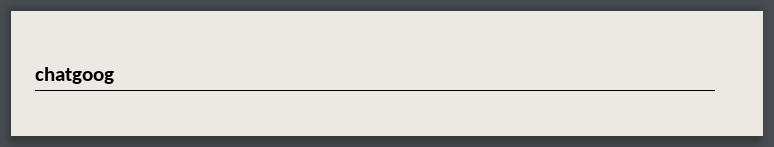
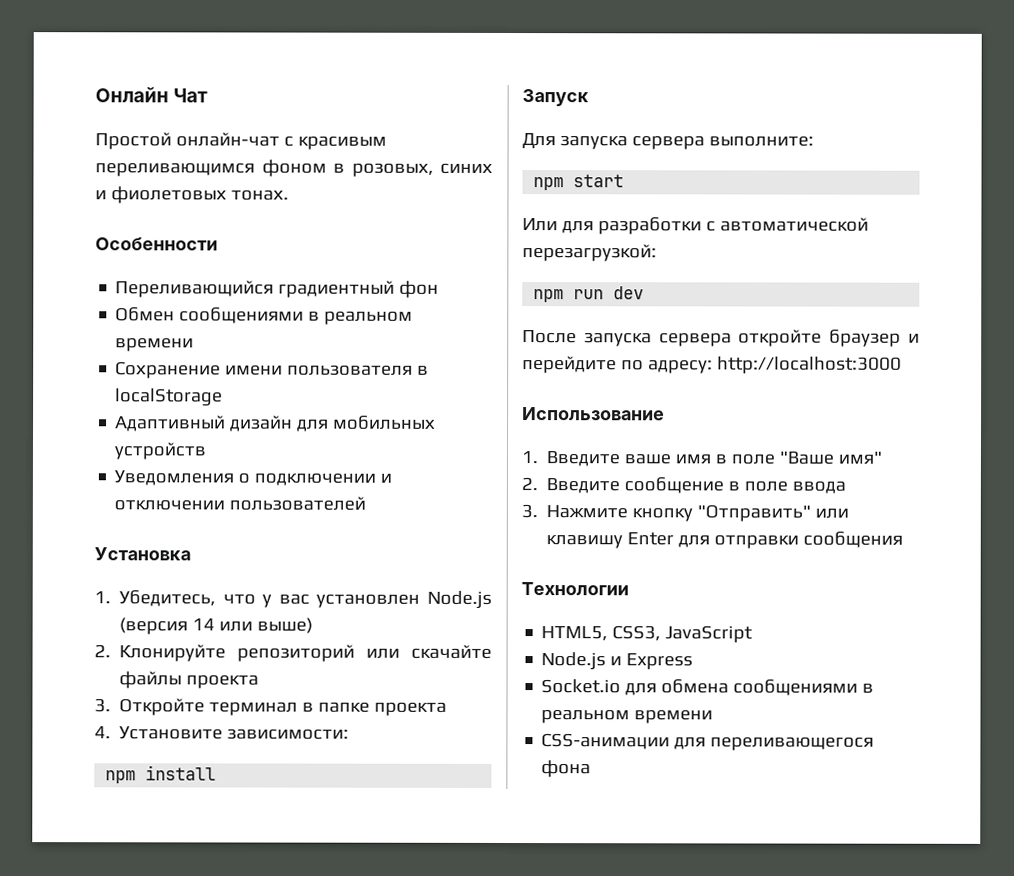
- chatgoog
+ Онлайн Чат
+ Простой онлайн-чат с красивым переливающимся фоном в розовых, синих и фиолетовых тонах.
+ Особенности
+ Переливающийся градиентный фон
+ Обмен сообщениями в реальном времени
+ Сохранение имени пользователя в localStorage
+ Адаптивный дизайн для мобильных устройств
+ Уведомления о подключении и отключении пользователей
+ Установка
+ 1. Убедитесь, что у вас установлен Node.js (версия 14 или выше)
+ 2. Клонируйте репозиторий или скачайте файлы проекта
+ 3. Откройте терминал в папке проекта
+ 4. Установите зависимости:
+ npm install
+ Запуск
+ Для запуска сервера выполните:
+ npm start
+ Или для разработки с автоматической перезагрузкой:
+ npm run dev
+ После запуска сервера откройте браузер и перейдите по адресу: http://localhost:3000
+ Использование
+ 1. Введите ваше имя в поле "Ваше имя"
+ 2. Введите сообщение в поле ввода
+ 3. Нажмите кнопку "Отправить" или клавишу Enter для отправки сообщения
+ Технологии
+ HTML5, CSS3, JavaScript
+ Node.js и Express
+ Socket.io для обмена сообщениями в реальном времени
+ CSS-анимации для переливающегося фона

